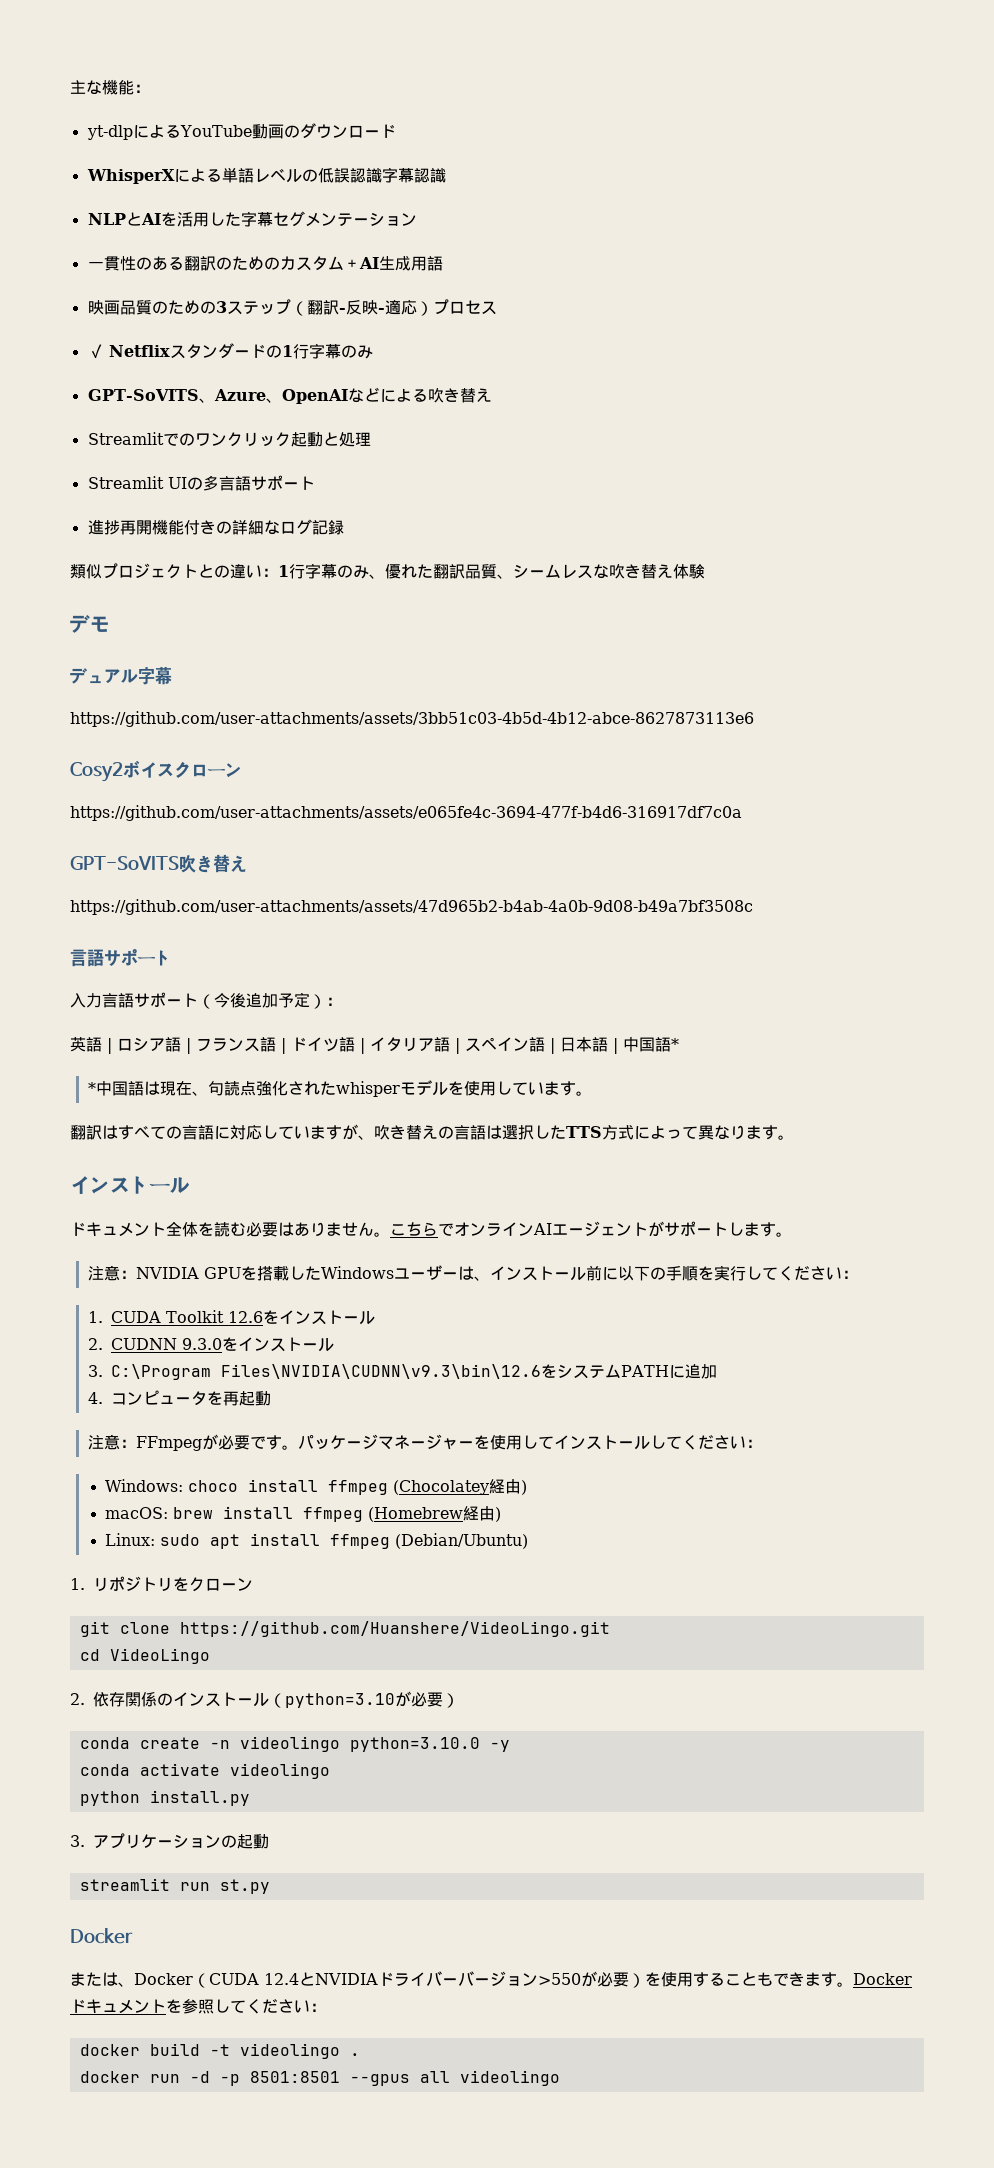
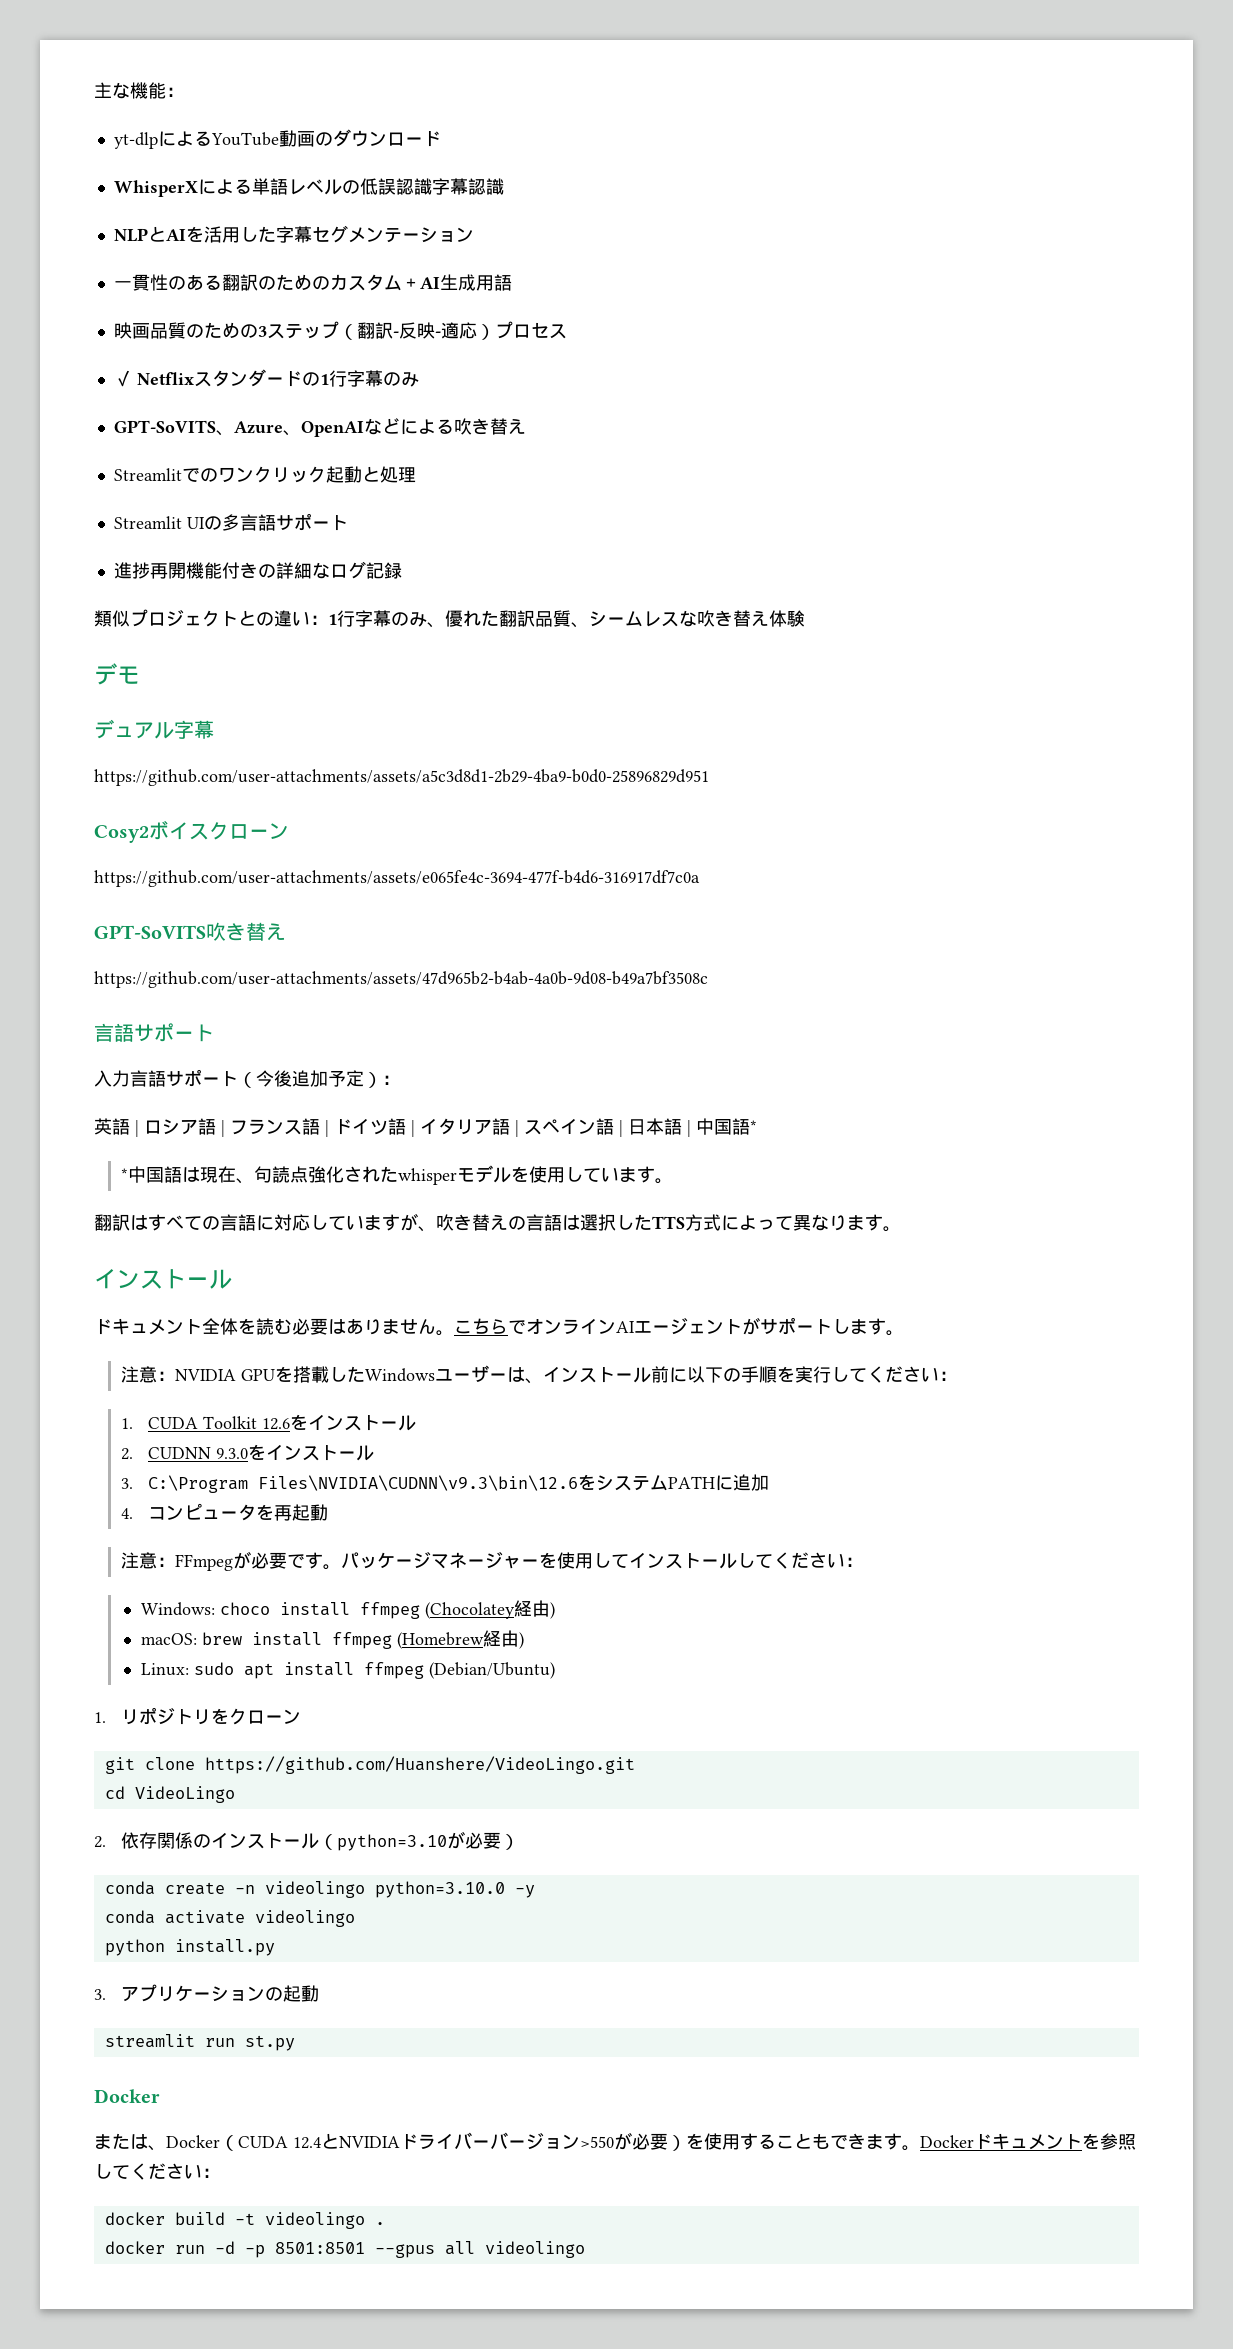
- https://github.com/user-attachments/assets/3bb51c03-4b5d-4b12-abce-8627873113e6
+ https://github.com/user-attachments/assets/a5c3d8d1-2b29-4ba9-b0d0-25896829d951

